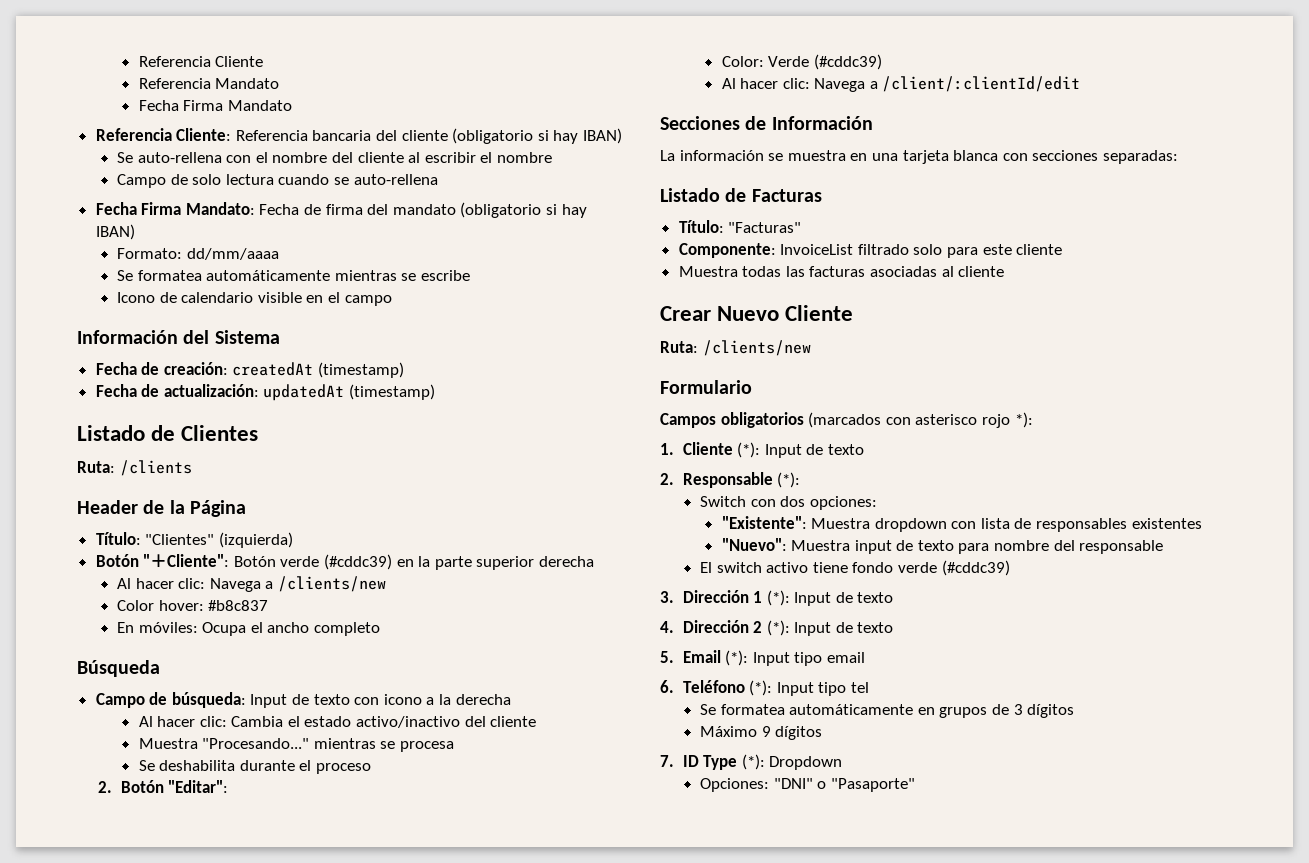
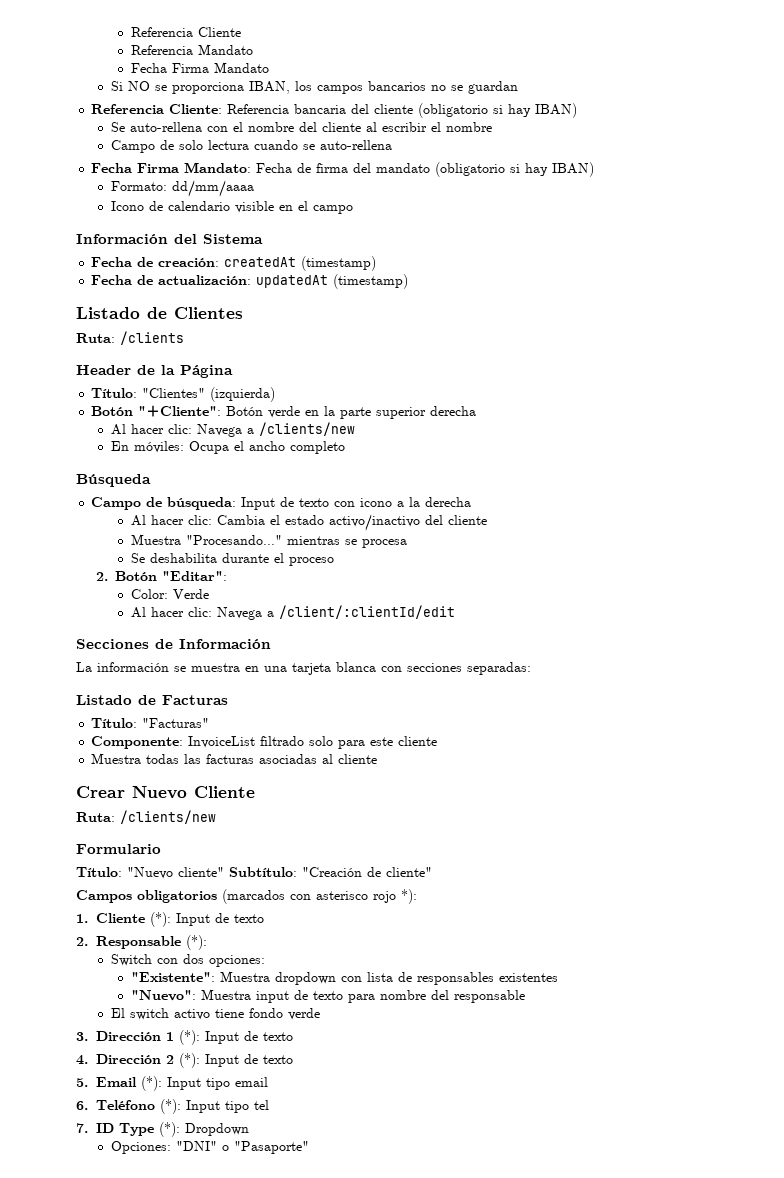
+ Si NO se proporciona IBAN, los campos bancarios no se guardan
- Se formatea automáticamente mientras se escribe
- Botón "＋Cliente": Botón verde (#cddc39) en la parte superior derecha
+ Botón "＋Cliente": Botón verde en la parte superior derecha
- Color hover: #b8c837
- Color: Verde (#cddc39)
+ Color: Verde
+ Título: "Nuevo cliente" Subtítulo: "Creación de cliente"
- El switch activo tiene fondo verde (#cddc39)
+ El switch activo tiene fondo verde
- Se formatea automáticamente en grupos de 3 dígitos
- Máximo 9 dígitos

